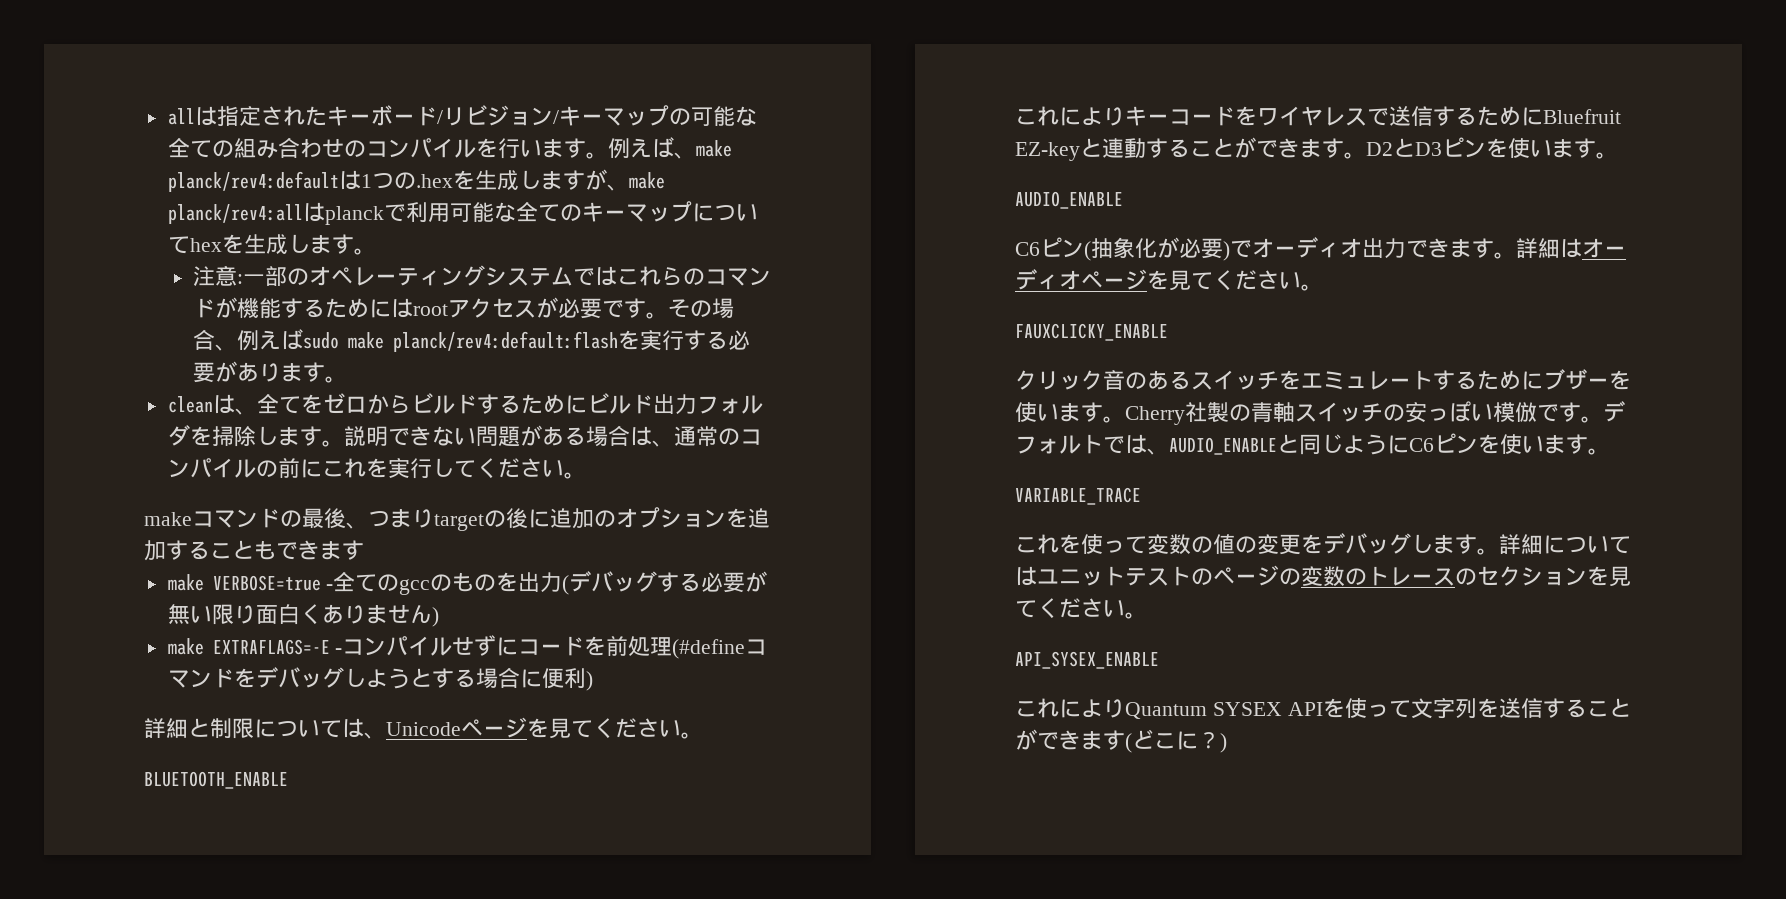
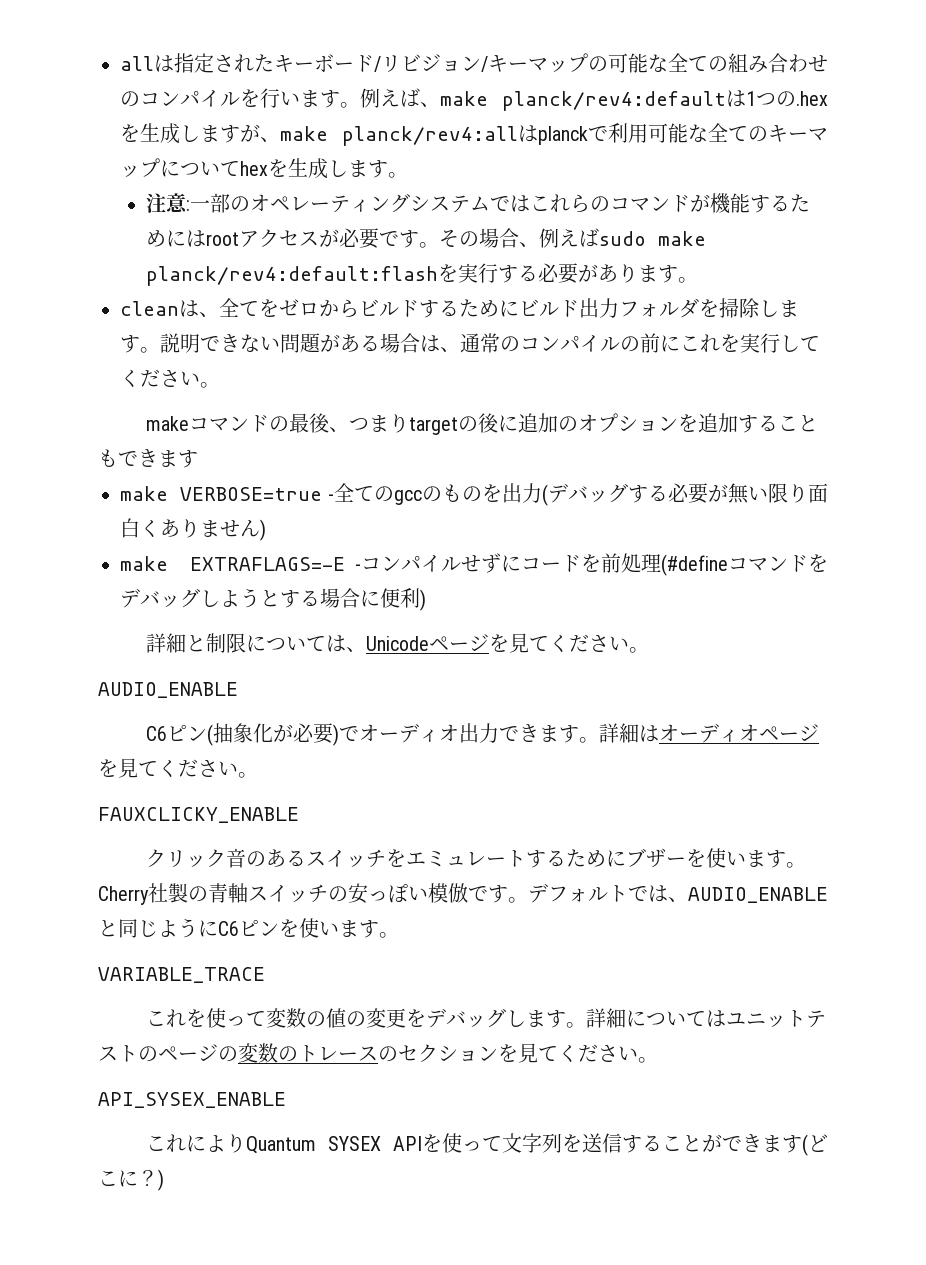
- BLUETOOTH_ENABLE
- これによりキーコードをワイヤレスで送信するためにBluefruit EZ-keyと連動することができます。D2とD3ピンを使います。

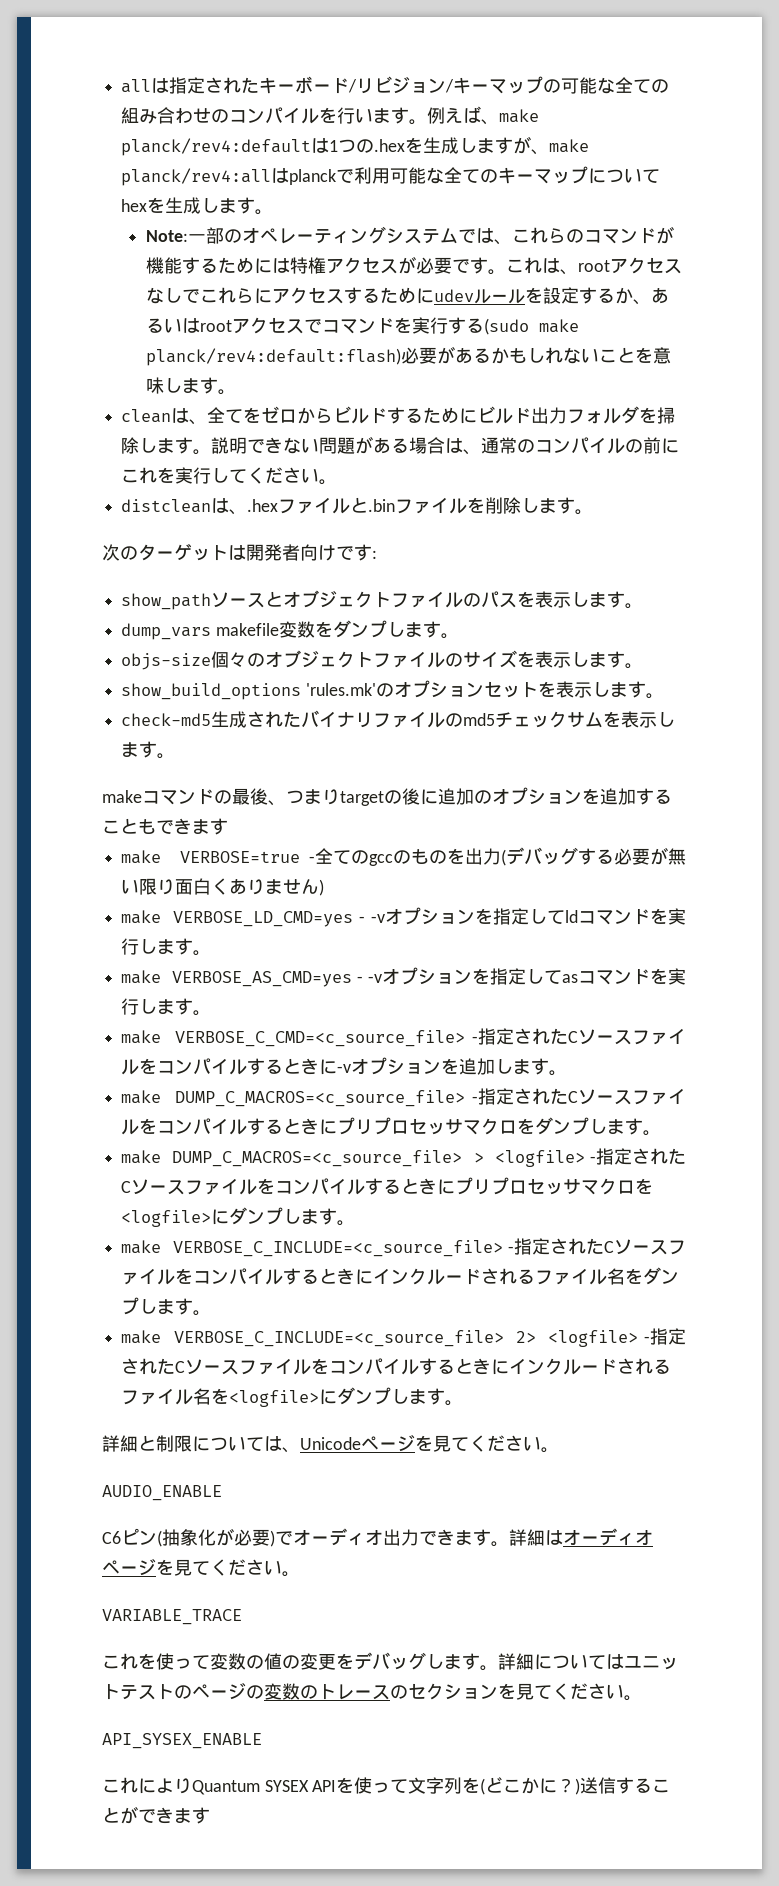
- 注意:一部のオペレーティングシステムではこれらのコマンドが機能するためにはrootアクセスが必要です。
+ Note:一部のオペレーティングシステムでは、これらのコマンドが機能するためには特権アクセスが必要です。
- その場合、例えばsudo make planck/rev4:default:flashを実行する必要があります。
+ これは、rootアクセスなしでこれらにアクセスするためにudevルールを設定するか、あるいはrootアクセスでコマンドを実行する(sudo make planck/rev4:default:flash)必要があるかもしれないことを意味します。
+ distcleanは、.hexファイルと.binファイルを削除します。
+ 次のターゲットは開発者向けです:
+ show_pathソースとオブジェクトファイルのパスを表示します。
+ dump_vars makefile変数をダンプします。
+ objs-size個々のオブジェクトファイルのサイズを表示します。
+ show_build_options 'rules.mk'のオプションセットを表示します。
+ check-md5生成されたバイナリファイルのmd5チェックサムを表示します。
- make EXTRAFLAGS=-E -コンパイルせずにコードを前処理(#defineコマンドをデバッグしようとする場合に便利)
+ make VERBOSE_LD_CMD=yes - -vオプションを指定してldコマンドを実行します。
+ make VERBOSE_AS_CMD=yes - -vオプションを指定してasコマンドを実行します。
+ make VERBOSE_C_CMD=<c_source_file> -指定されたCソースファイルをコンパイルするときに-vオプションを追加します。
+ make DUMP_C_MACROS=<c_source_file> -指定されたCソースファイルをコンパイルするときにプリプロセッサマクロをダンプします。
+ make DUMP_C_MACROS=<c_source_file> > <logfile> -指定されたCソースファイルをコンパイルするときにプリプロセッサマクロを<logfile>にダンプします。
+ make VERBOSE_C_INCLUDE=<c_source_file> -指定されたCソースファイルをコンパイルするときにインクルードされるファイル名をダンプします。
+ make VERBOSE_C_INCLUDE=<c_source_file> 2> <logfile> -指定されたCソースファイルをコンパイルするときにインクルードされるファイル名を<logfile>にダンプします。
- FAUXCLICKY_ENABLE
- クリック音のあるスイッチをエミュレートするためにブザーを使います。Cherry社製の青軸スイッチの安っぽい模倣です。デフォルトでは、AUDIO_ENABLEと同じようにC6ピンを使います。
- これによりQuantum SYSEX APIを使って文字列を送信することができます(どこに？)
+ これによりQuantum SYSEX APIを使って文字列を(どこかに？)送信することができます

